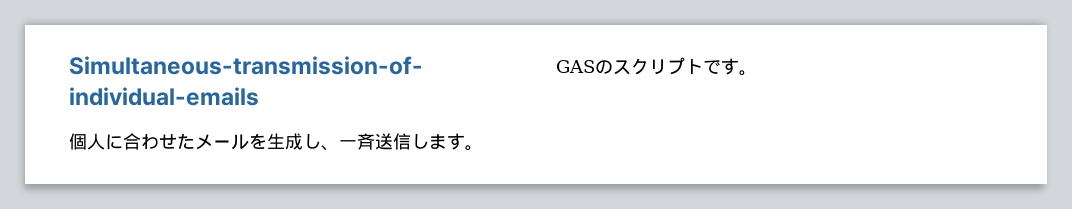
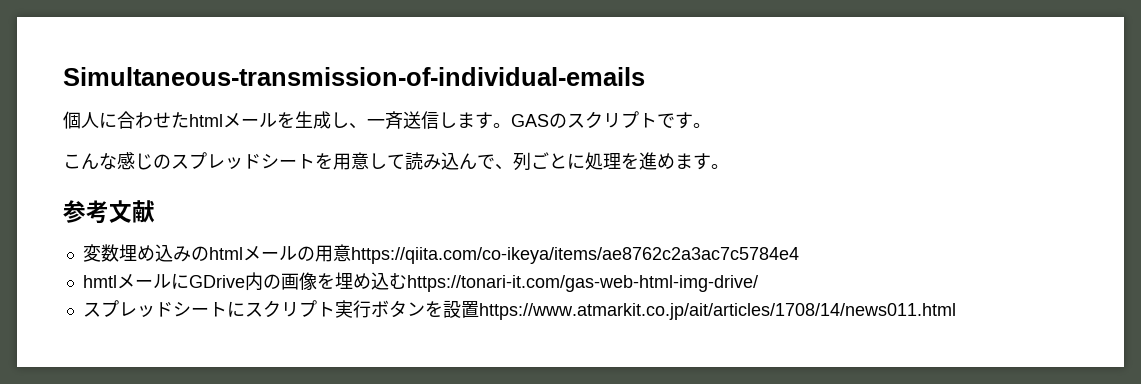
- 個人に合わせたメールを生成し、一斉送信します。
+ 個人に合わせたhtmlメールを生成し、一斉送信します。
+ こんな感じのスプレッドシートを用意して読み込んで、列ごとに処理を進めます。
+ 参考文献
+ 変数埋め込みのhtmlメールの用意https://qiita.com/co-ikeya/items/ae8762c2a3ac7c5784e4
+ hmtlメールにGDrive内の画像を埋め込むhttps://tonari-it.com/gas-web-html-img-drive/
+ スプレッドシートにスクリプト実行ボタンを設置https://www.atmarkit.co.jp/ait/articles/1708/14/news011.html

